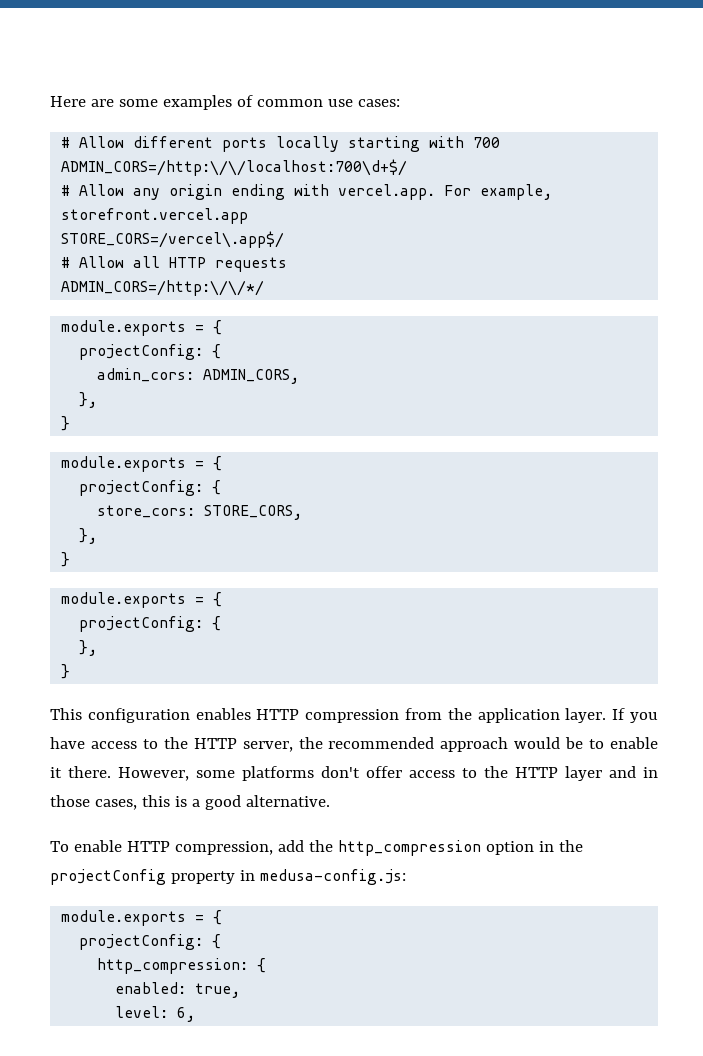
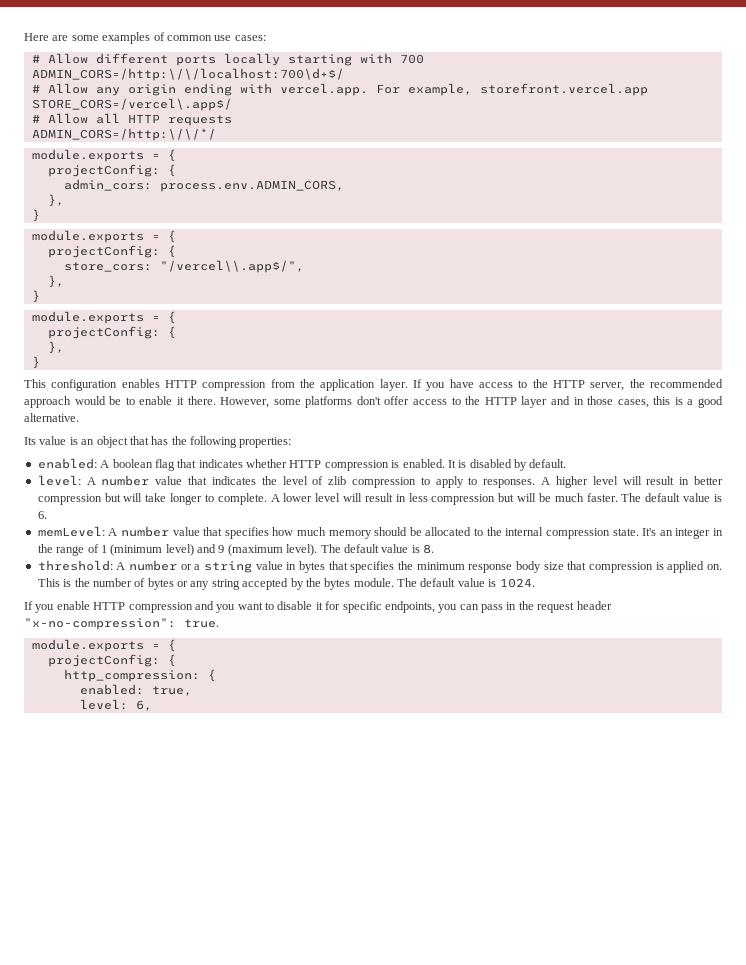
- admin_cors: ADMIN_CORS,
+ admin_cors: process.env.ADMIN_CORS,
- store_cors: STORE_CORS,
+ store_cors: "/vercel\\.app$/",
- To enable HTTP compression, add the http_compression option in the projectConfig property in medusa-config.js:
+ Its value is an object that has the following properties:
+ enabled: A boolean flag that indicates whether HTTP compression is enabled. It is disabled by default.
+ level: A number value that indicates the level of zlib compression to apply to responses. A higher level will result in better compression but will take longer to complete. A lower level will result in less compression but will be much faster. The default value is 6.
+ memLevel: A number value that specifies how much memory should be allocated to the internal compression state. It's an integer in the range of 1 (minimum level) and 9 (maximum level). The default value is 8.
+ threshold: A number or a string value in bytes that specifies the minimum response body size that compression is applied on. This is the number of bytes or any string accepted by the bytes module. The default value is 1024.
+ If you enable HTTP compression and you want to disable it for specific endpoints, you can pass in the request header "x-no-compression": true.

